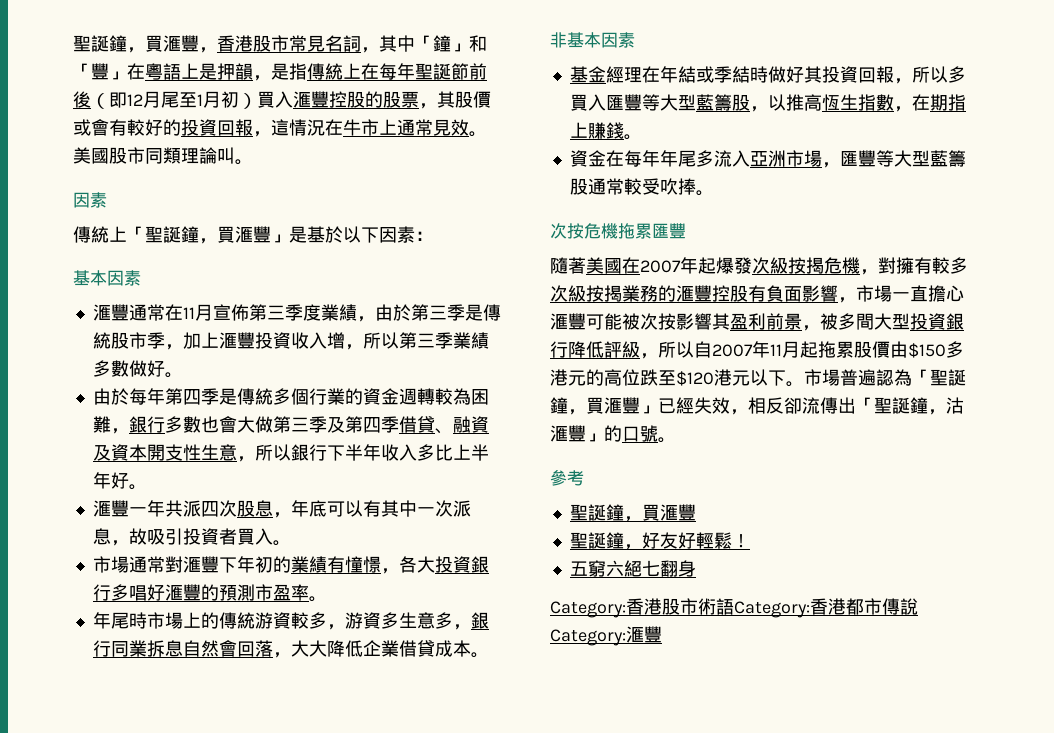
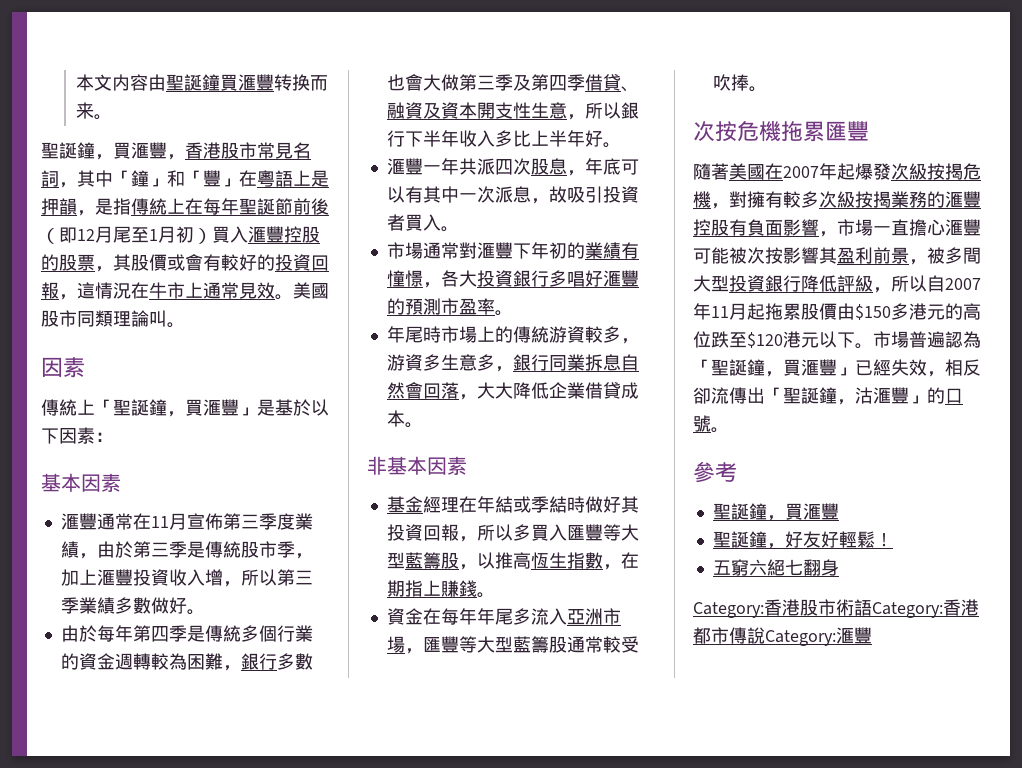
+ 本文内容由聖誕鐘買滙豐转换而来。

